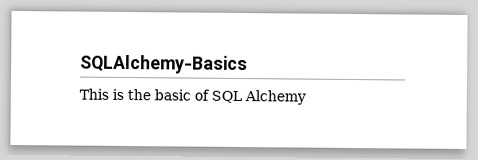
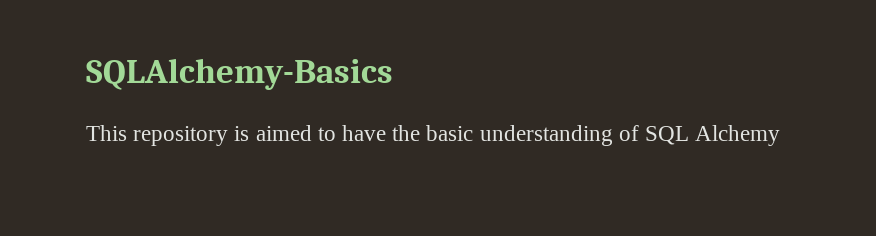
- This is the basic of SQL Alchemy
+ This repository is aimed to have the basic understanding of SQL Alchemy

